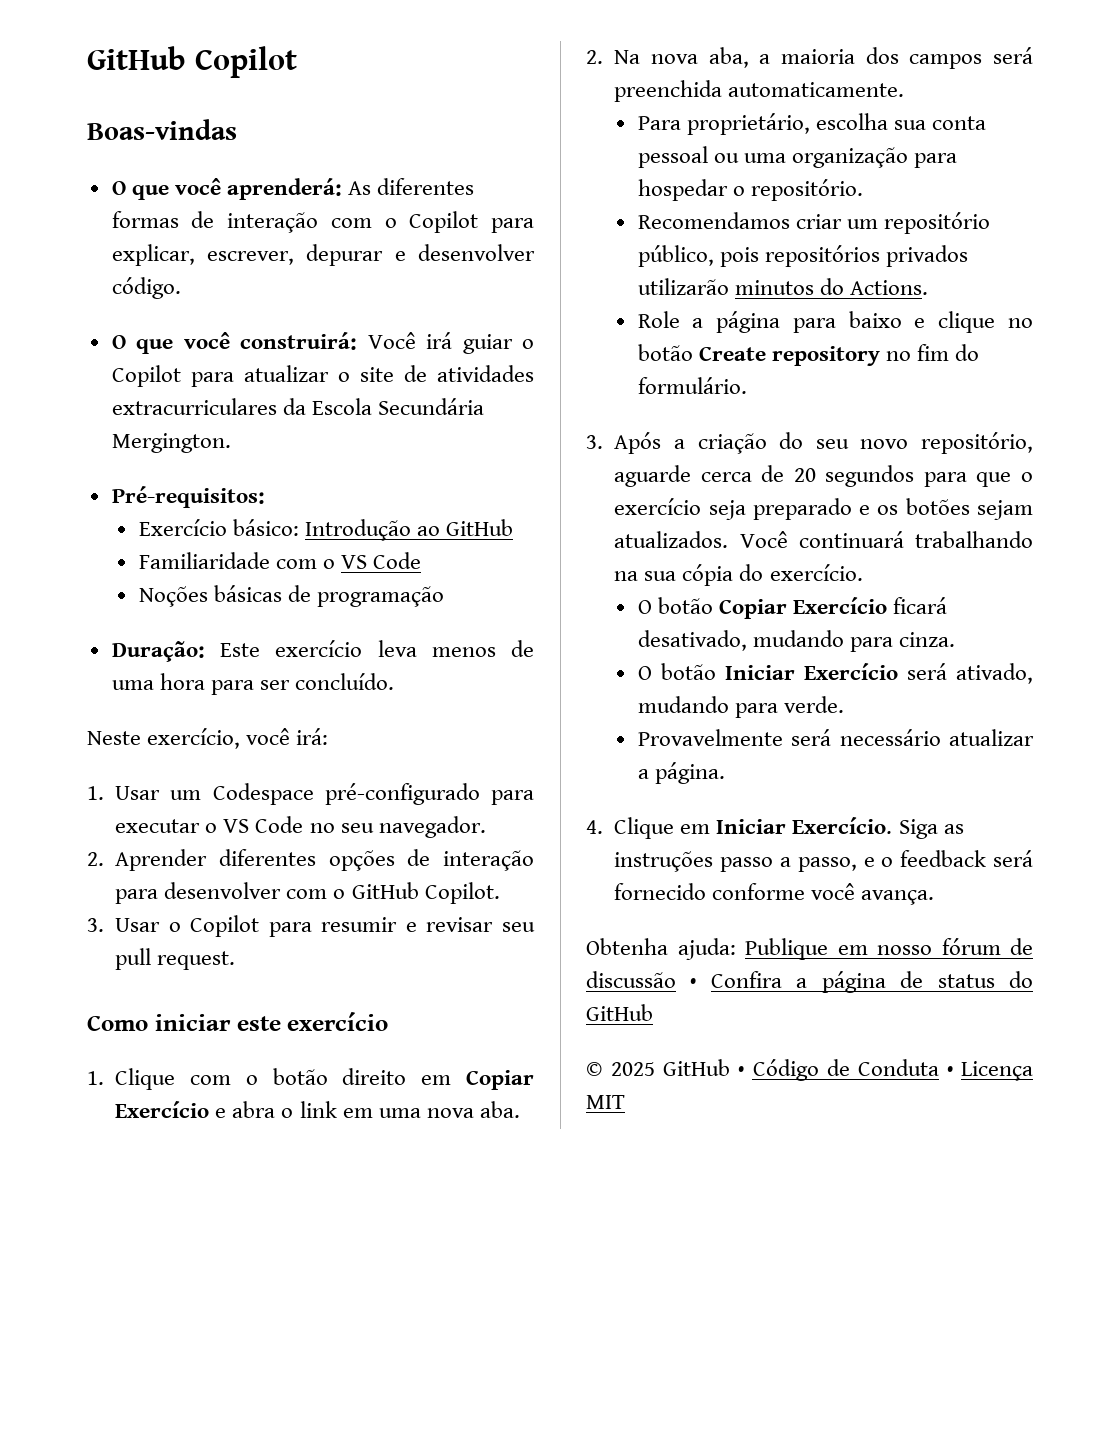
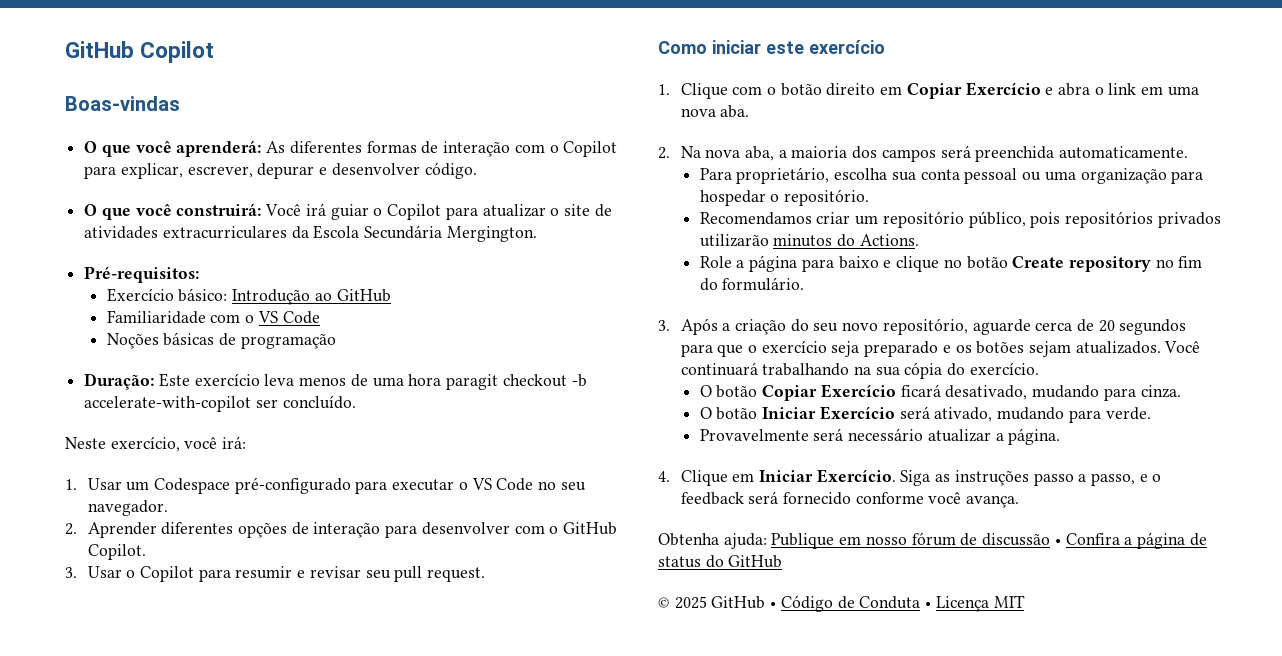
- Duração: Este exercício leva menos de uma hora para ser concluído.
+ Duração: Este exercício leva menos de uma hora paragit checkout -b accelerate-with-copilot ser concluído.

